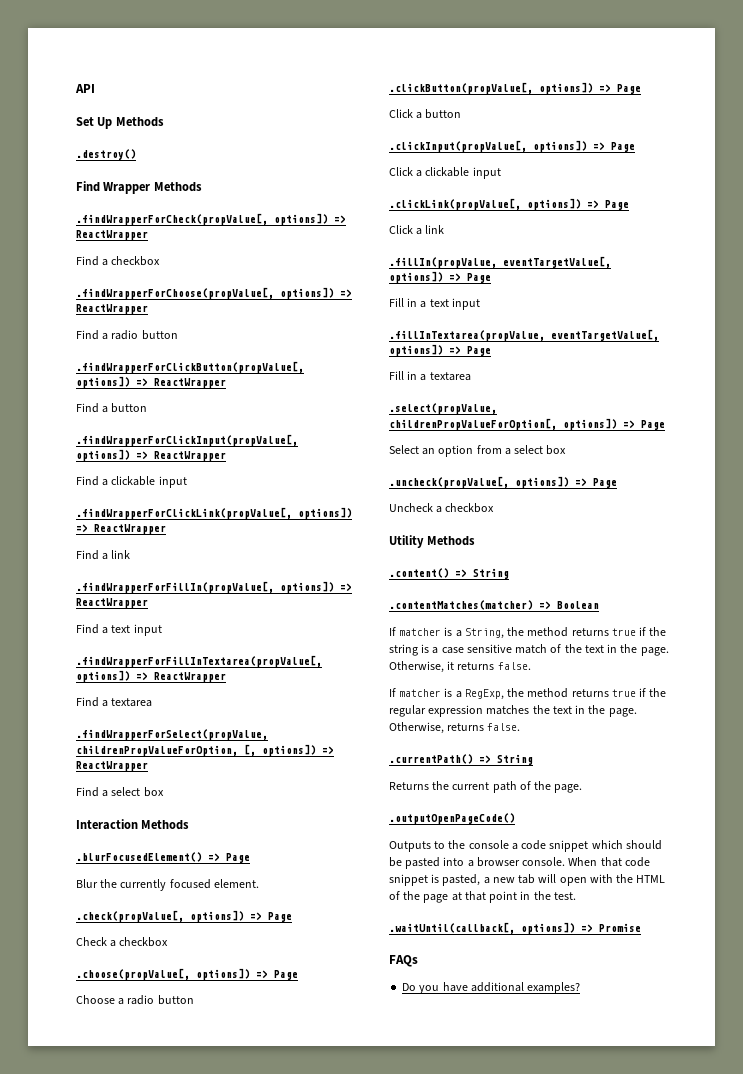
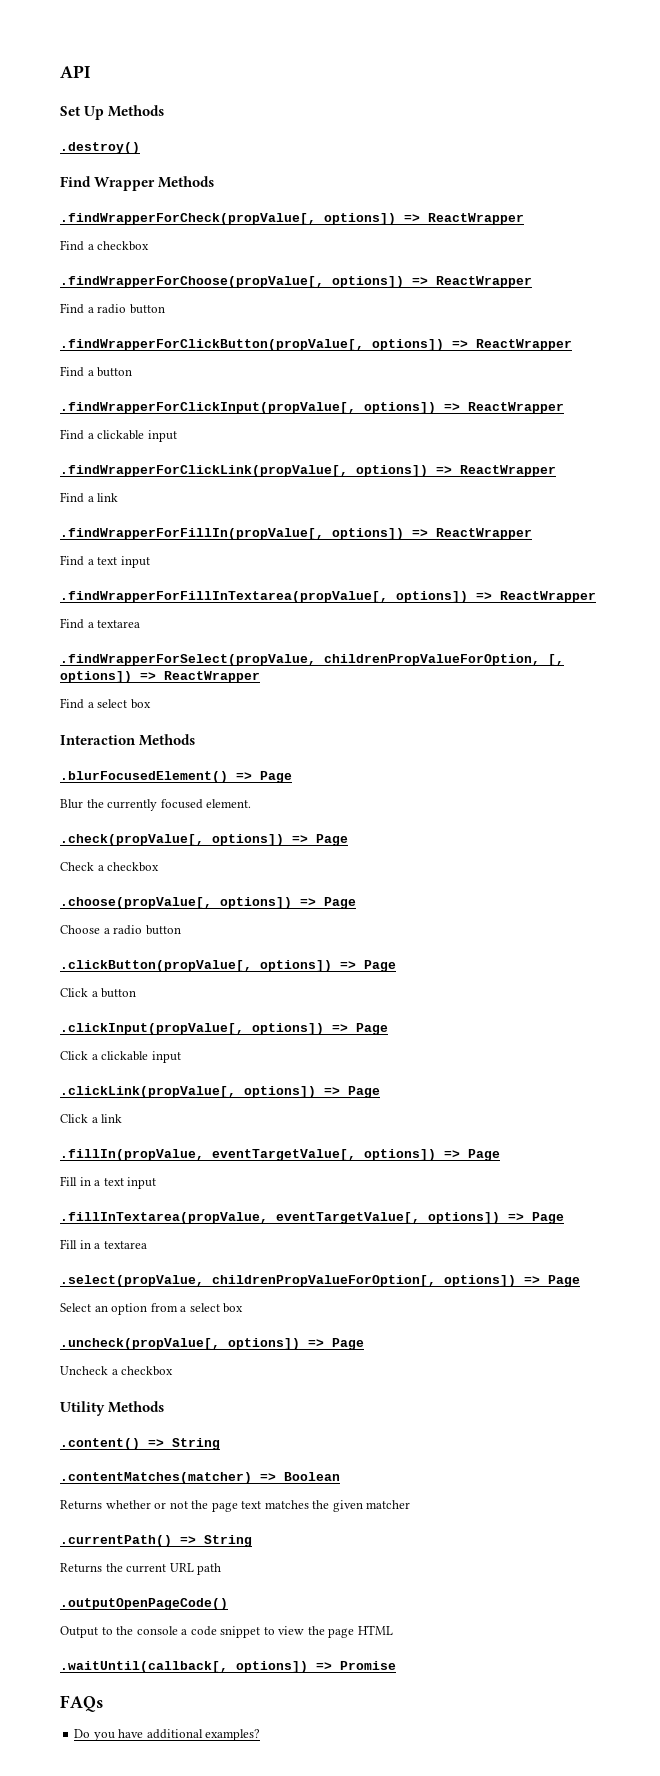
- If matcher is a String, the method returns true if the string is a case sensitive match of the text in the page. Otherwise, it returns false.
- If matcher is a RegExp, the method returns true if the regular expression matches the text in the page. Otherwise, returns false.
+ Returns whether or not the page text matches the given matcher
- Returns the current path of the page.
+ Returns the current URL path
- Outputs to the console a code snippet which should be pasted into a browser console. When that code snippet is pasted, a new tab will open with the HTML of the page at that point in the test.
+ Output to the console a code snippet to view the page HTML

